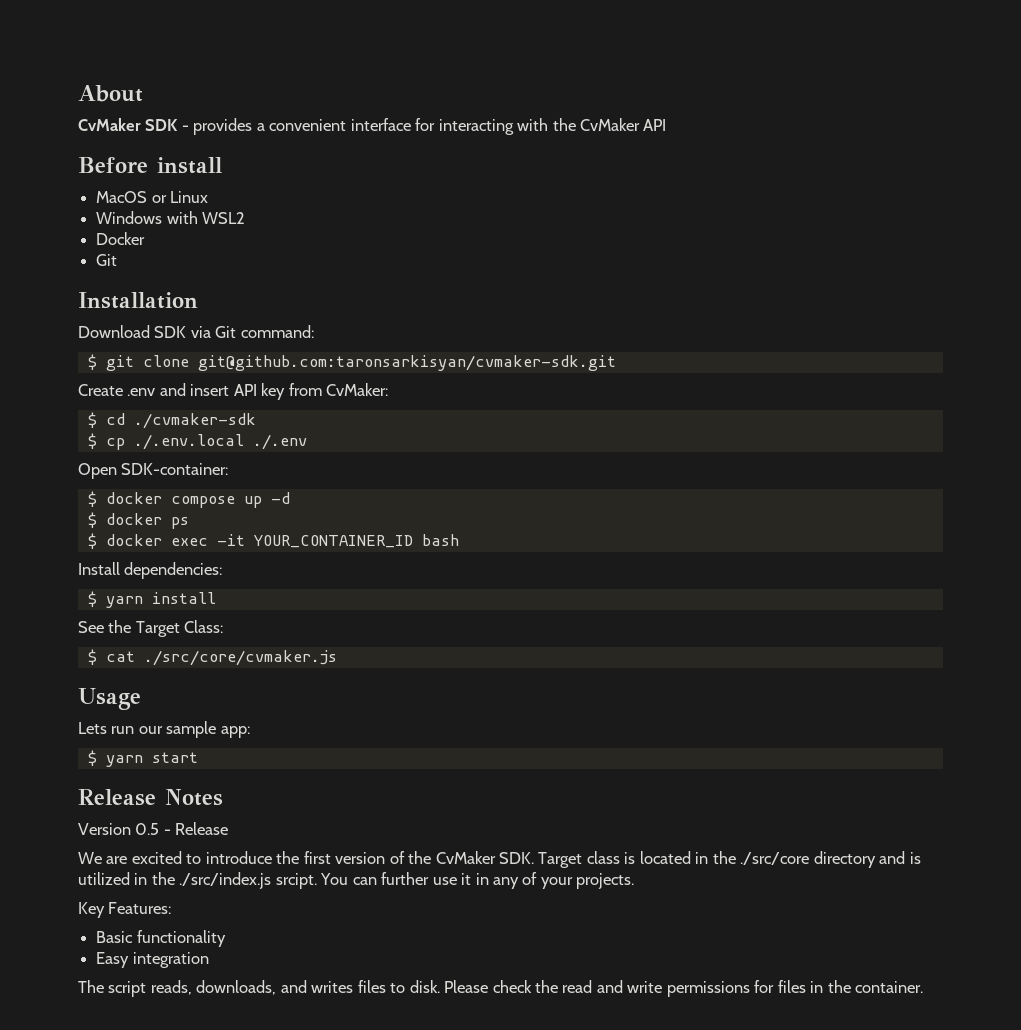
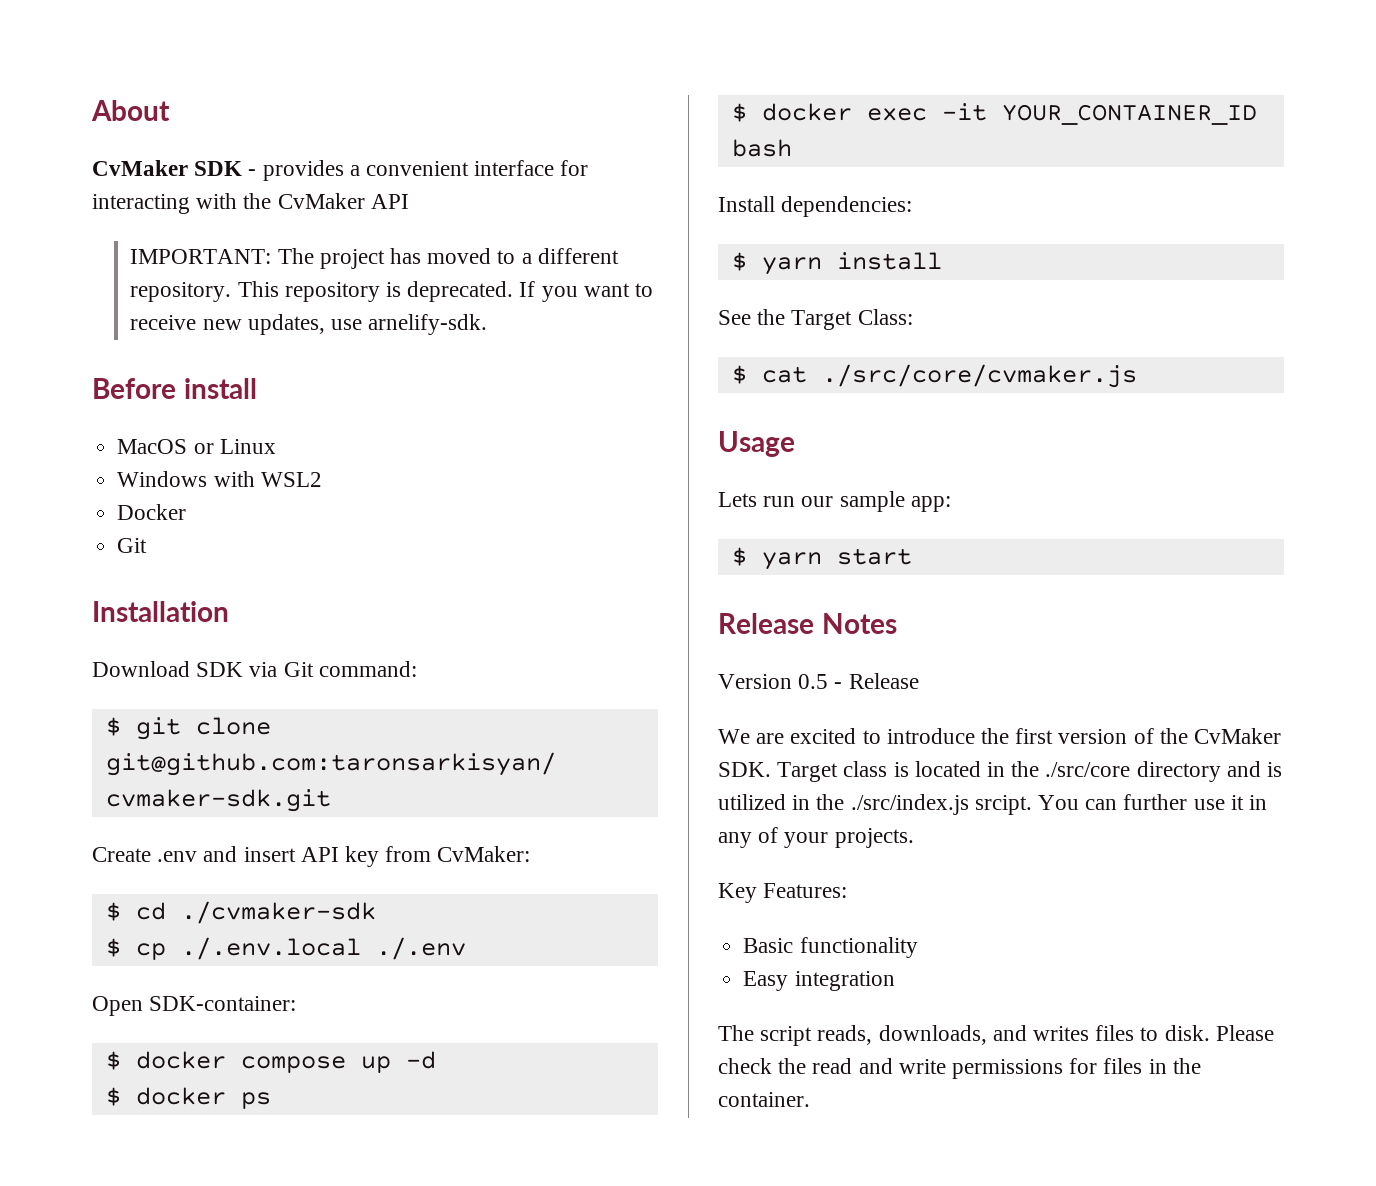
+ IMPORTANT: The project has moved to a different repository. This repository is deprecated. If you want to receive new updates, use arnelify-sdk.

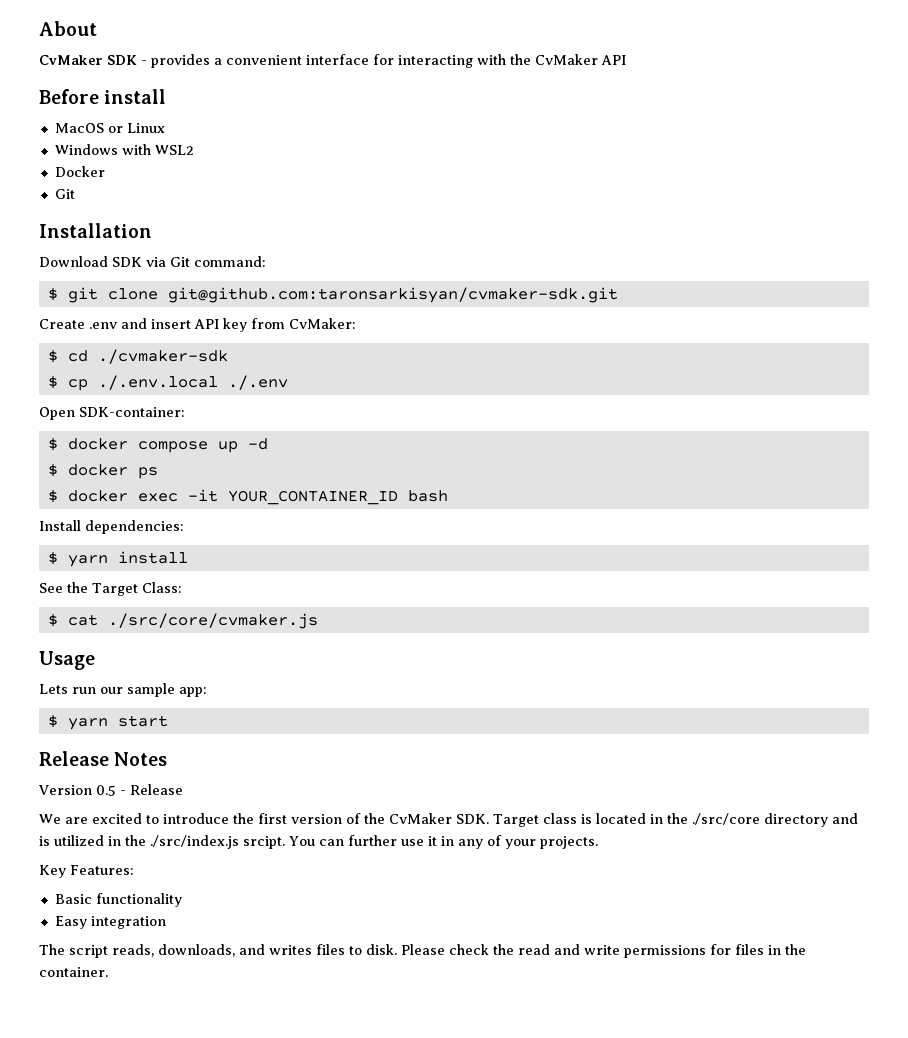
- IMPORTANT: The project has moved to a different repository. This repository is deprecated. If you want to receive new updates, use arnelify-sdk.

